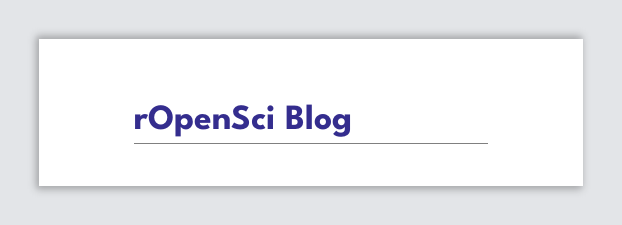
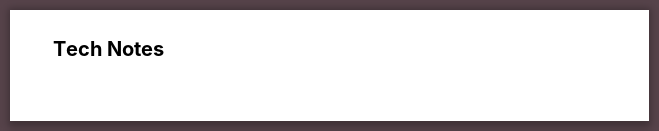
- rOpenSci Blog
+ Tech Notes

